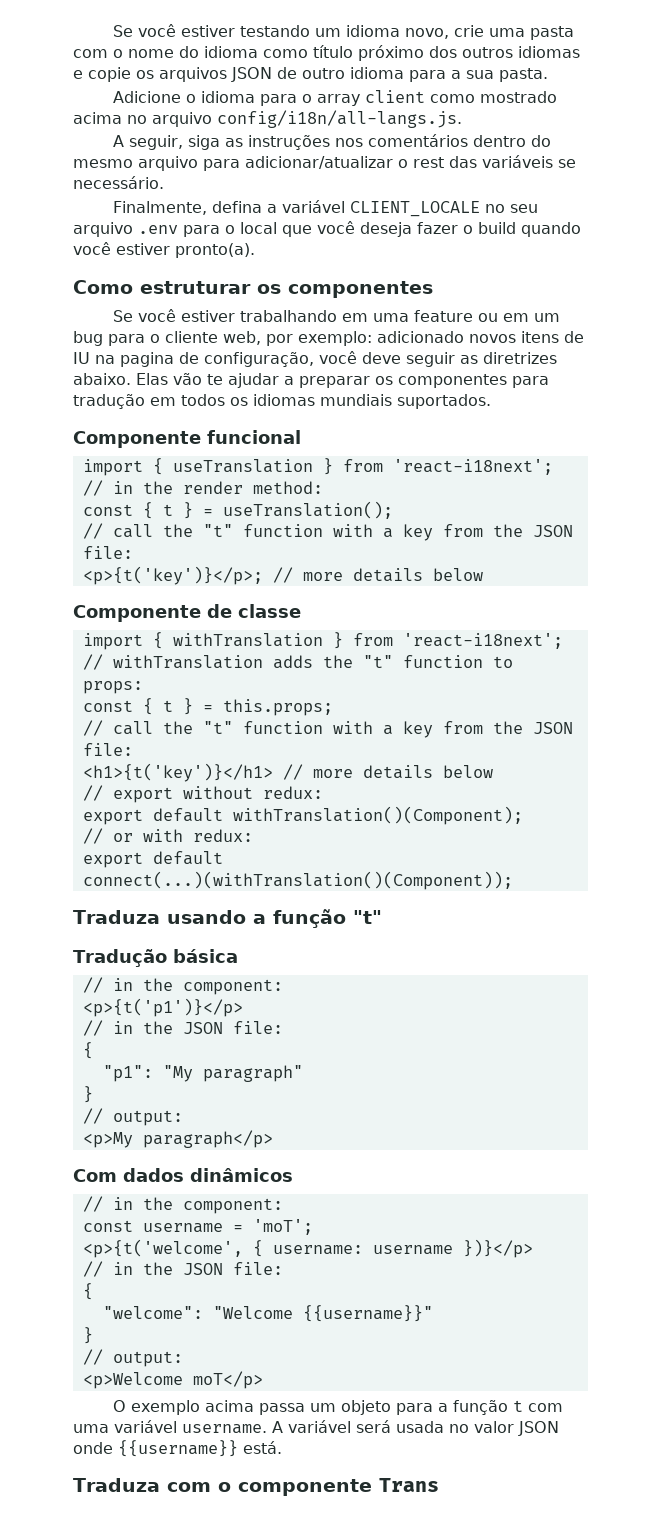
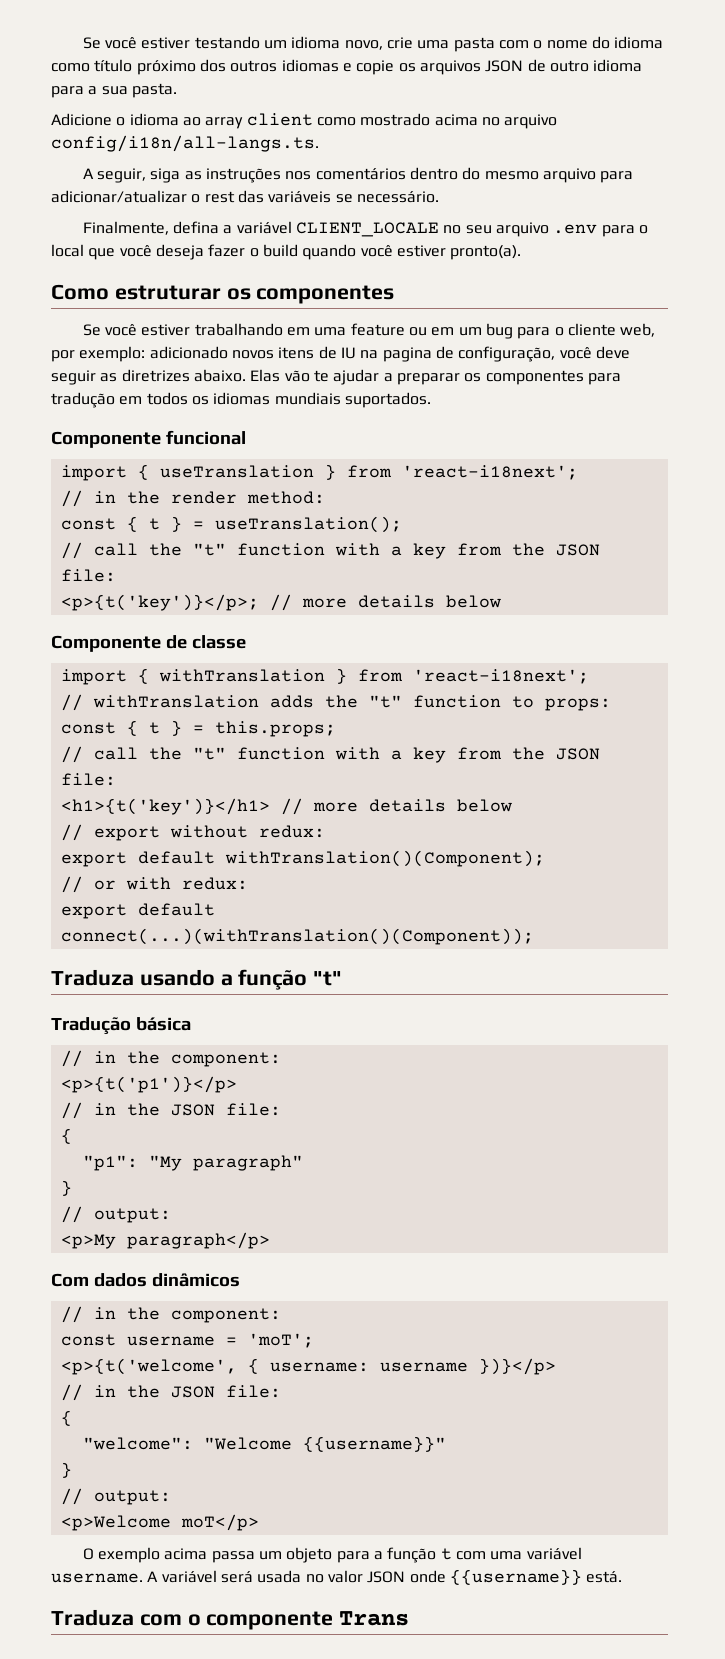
- Adicione o idioma para o array client como mostrado acima no arquivo config/i18n/all-langs.js.
+ Adicione o idioma ao array client como mostrado acima no arquivo config/i18n/all-langs.ts.

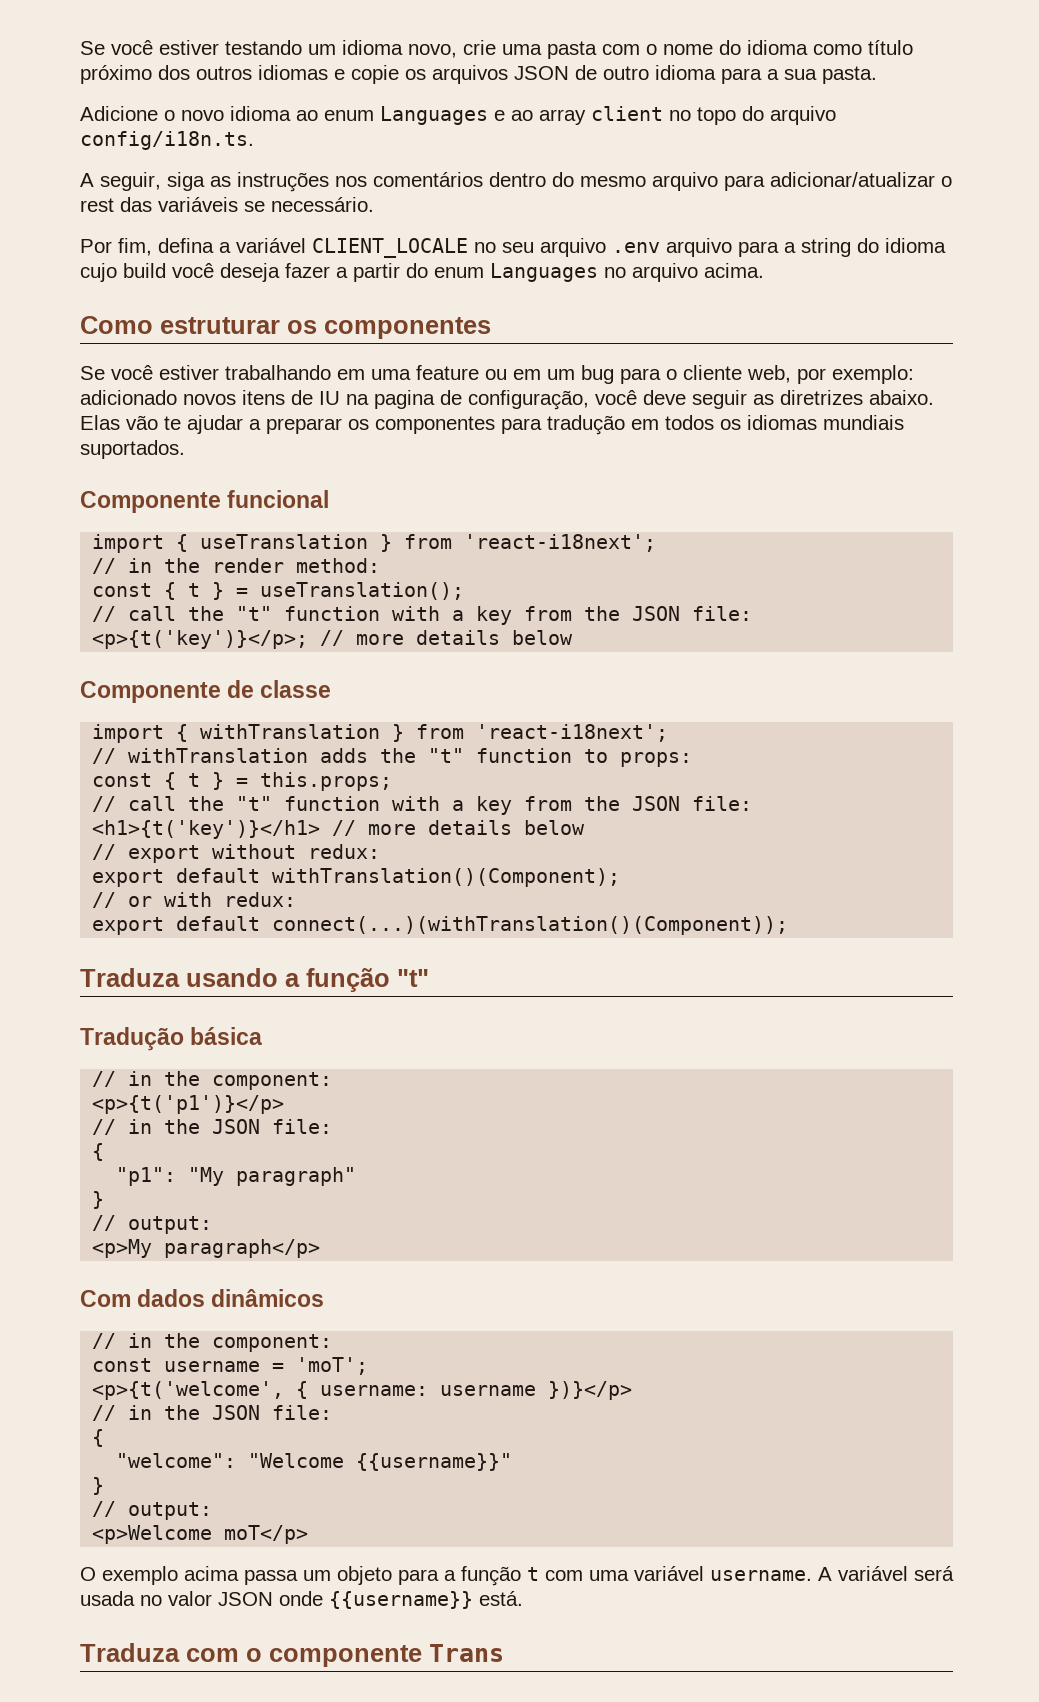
- Adicione o idioma ao array client como mostrado acima no arquivo config/i18n/all-langs.ts.
+ Adicione o novo idioma ao enum Languages e ao array client no topo do arquivo config/i18n.ts.
- Finalmente, defina a variável CLIENT_LOCALE no seu arquivo .env para o local que você deseja fazer o build quando você estiver pronto(a).
+ Por fim, defina a variável CLIENT_LOCALE no seu arquivo .env arquivo para a string do idioma cujo build você deseja fazer a partir do enum Languages no arquivo acima.

